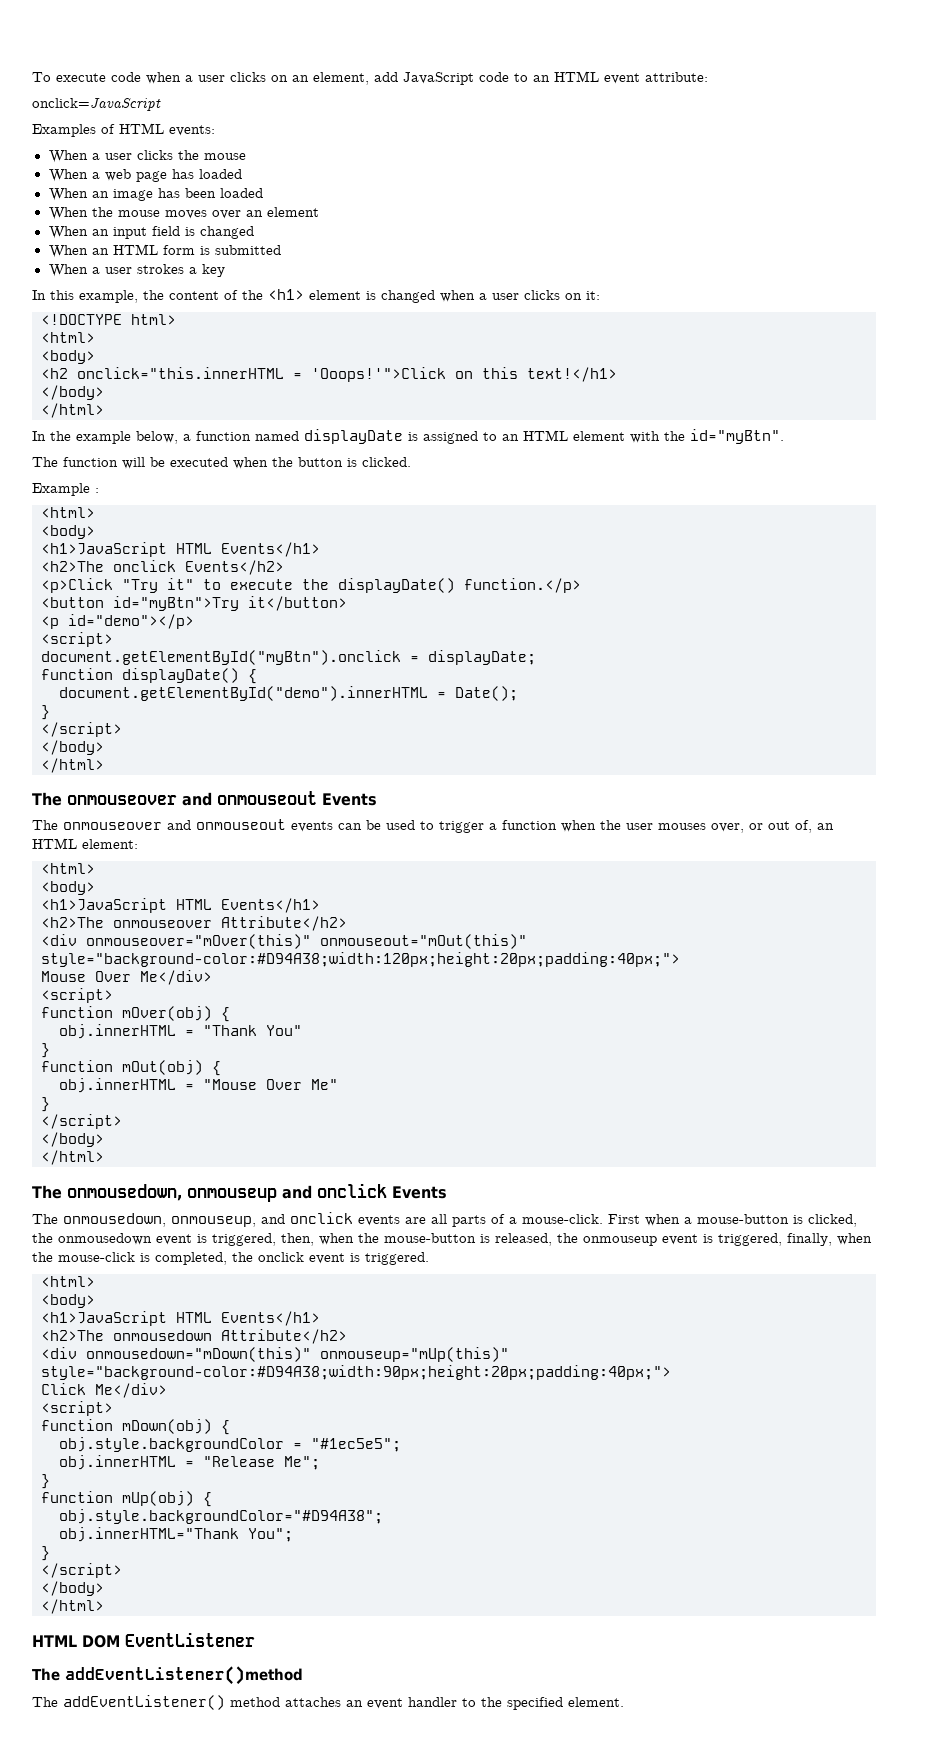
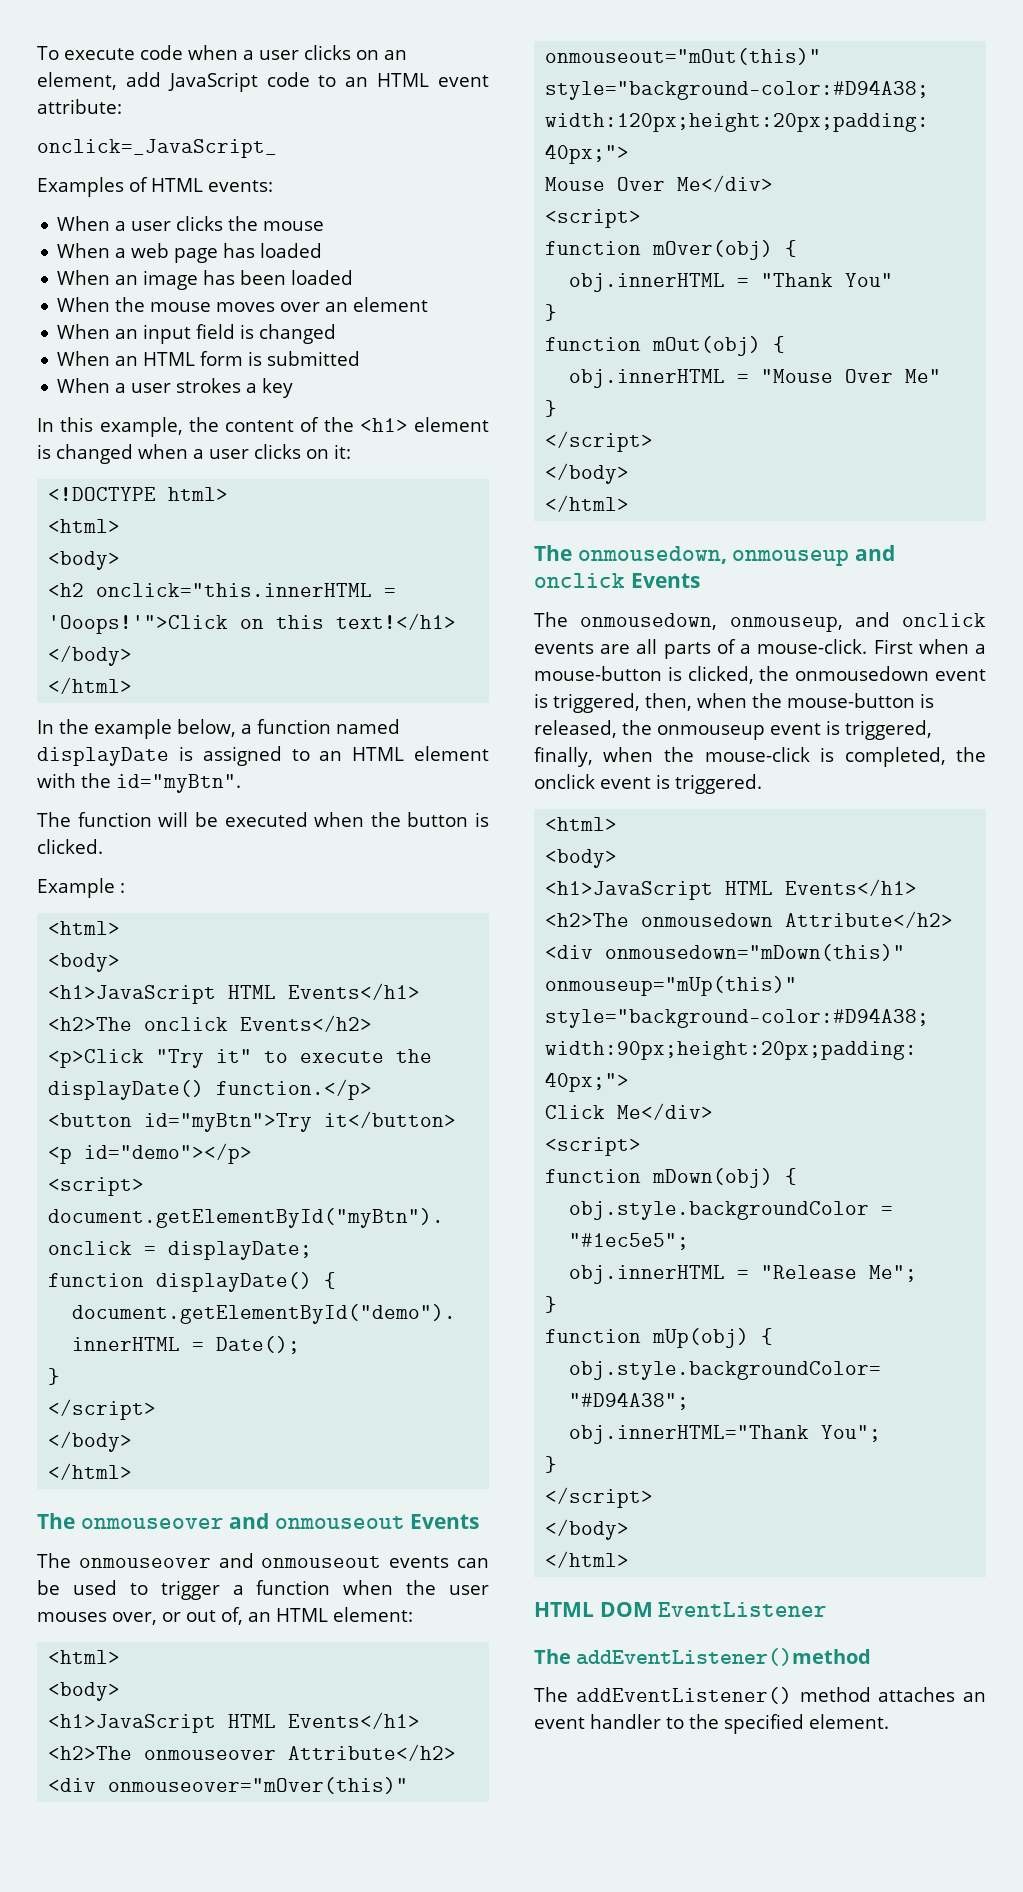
- onclick=JavaScript
+ onclick=_JavaScript_

